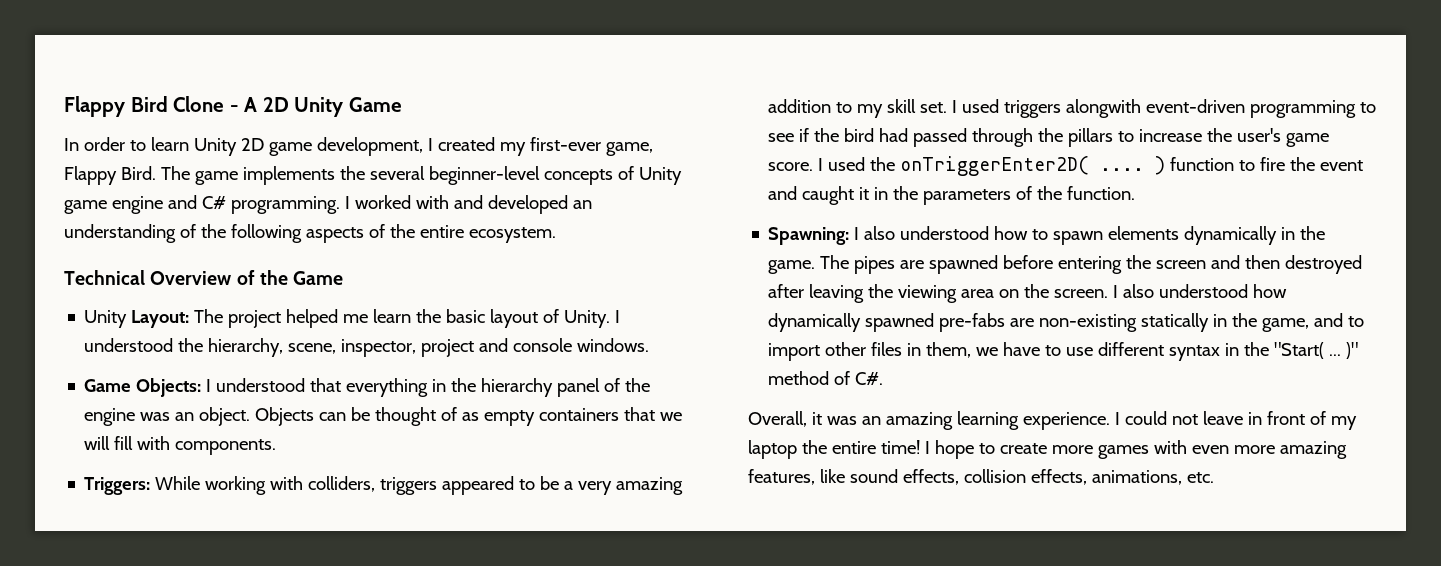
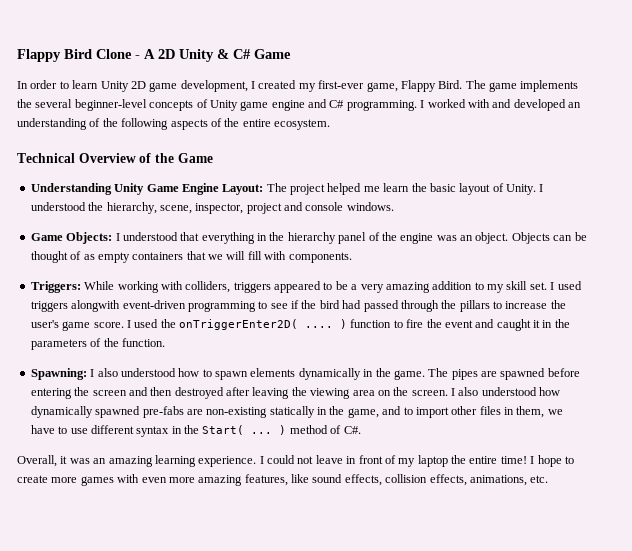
- Flappy Bird Clone - A 2D Unity Game
+ Flappy Bird Clone - A 2D Unity & C# Game
- Unity Layout: The project helped me learn the basic layout of Unity.
+ Understanding Unity Game Engine Layout: The project helped me learn the basic layout of Unity.
- I also understood how dynamically spawned pre-fabs are non-existing statically in the game, and to import other files in them, we have to use different syntax in the "Start( ... )" method of C#.
+ I also understood how dynamically spawned pre-fabs are non-existing statically in the game, and to import other files in them, we have to use different syntax in the Start( ... ) method of C#.

